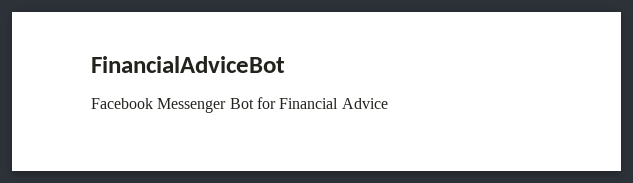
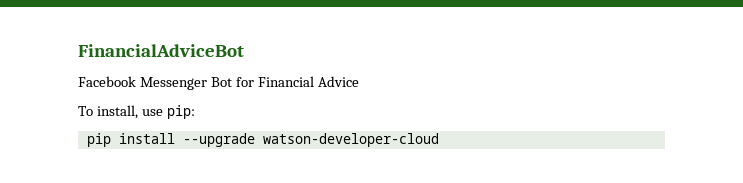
+ To install, use pip:
+ pip install --upgrade watson-developer-cloud

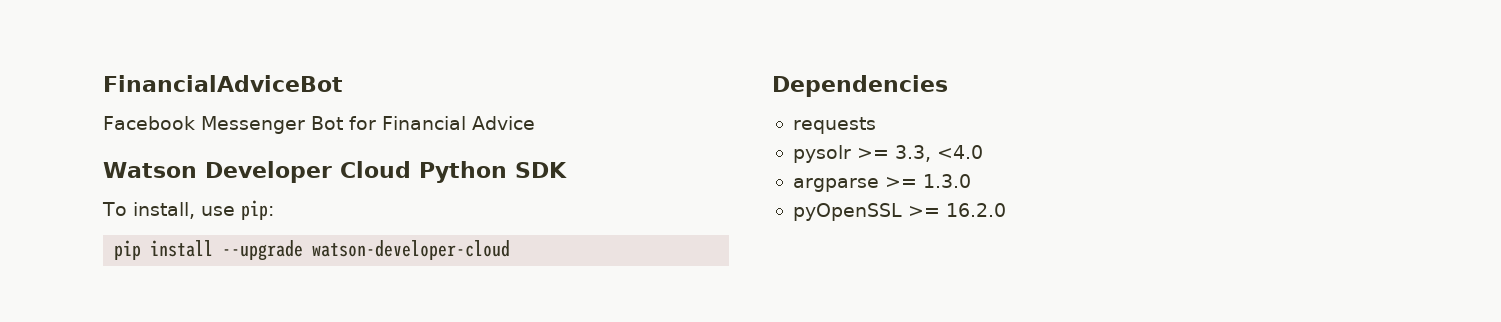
+ Watson Developer Cloud Python SDK
+ Dependencies
+ requests
+ pysolr >= 3.3, <4.0
+ argparse >= 1.3.0
+ pyOpenSSL >= 16.2.0

